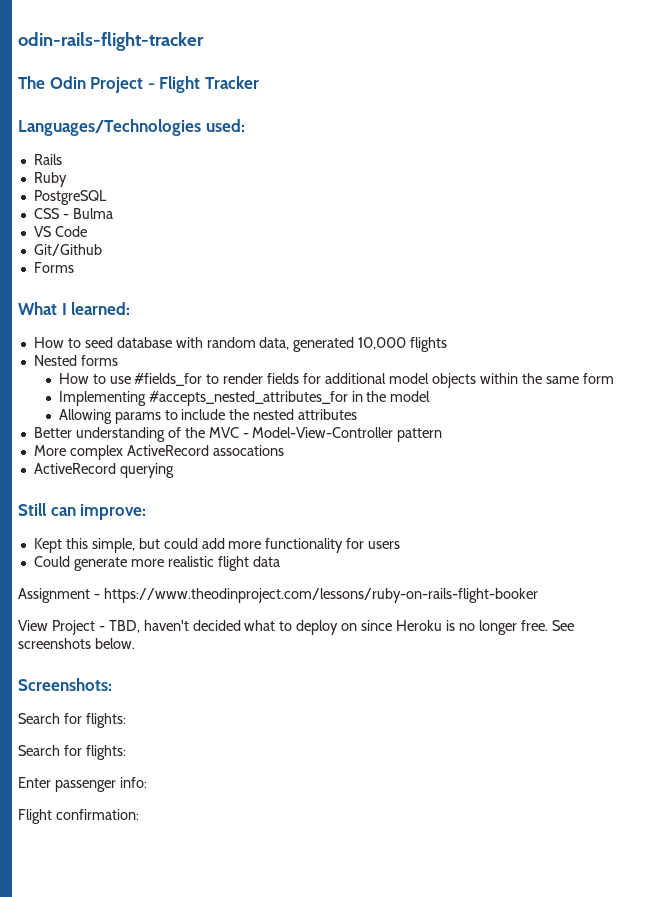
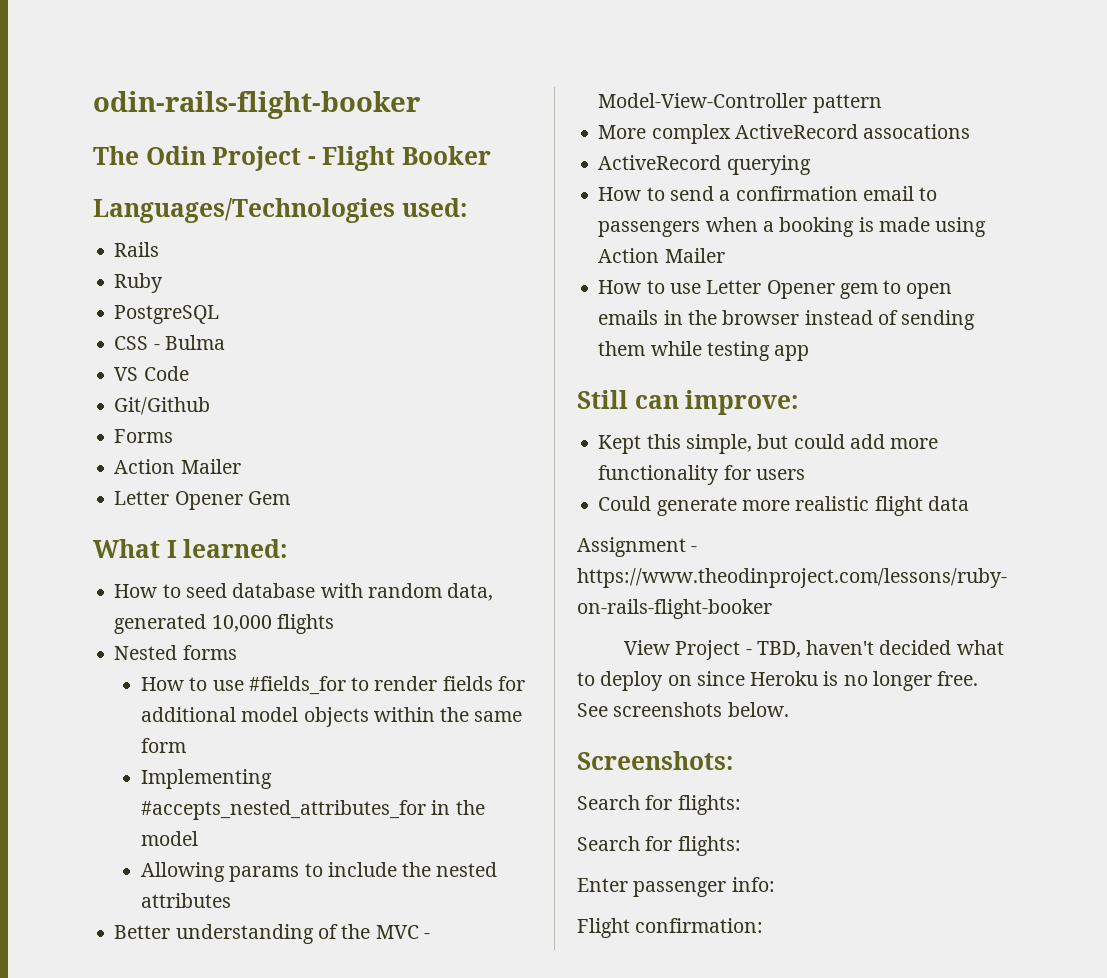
- odin-rails-flight-tracker
+ odin-rails-flight-booker
- The Odin Project - Flight Tracker
+ The Odin Project - Flight Booker
  Forms
+ Action Mailer
+ Letter Opener Gem
+ How to send a confirmation email to passengers when a booking is made using Action Mailer
+ How to use Letter Opener gem to open emails in the browser instead of sending them while testing app

